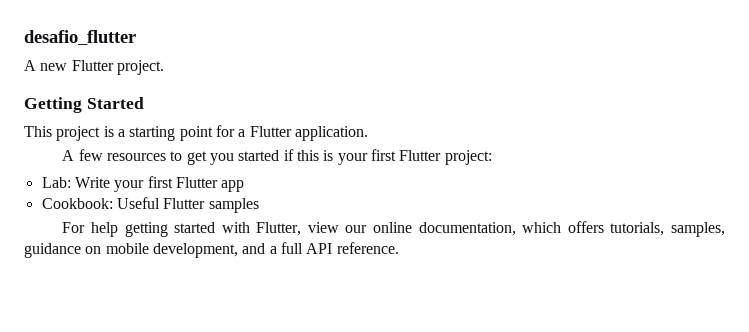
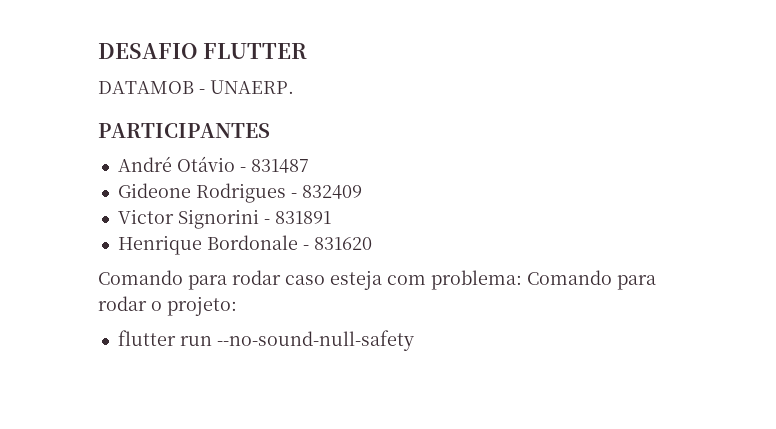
- desafio_flutter
- A new Flutter project.
- Getting Started
- This project is a starting point for a Flutter application.
- A few resources to get you started if this is your first Flutter project:
- Lab: Write your first Flutter app
- Cookbook: Useful Flutter samples
- For help getting started with Flutter, view our online documentation, which offers tutorials, samples, guidance on mobile development, and a full API reference.
+ DESAFIO FLUTTER
+ DATAMOB - UNAERP.
+ PARTICIPANTES
+ André Otávio - 831487
+ Gideone Rodrigues - 832409
+ Victor Signorini - 831891
+ Henrique Bordonale - 831620
+ Comando para rodar caso esteja com problema: Comando para rodar o projeto:
+ flutter run --no-sound-null-safety

